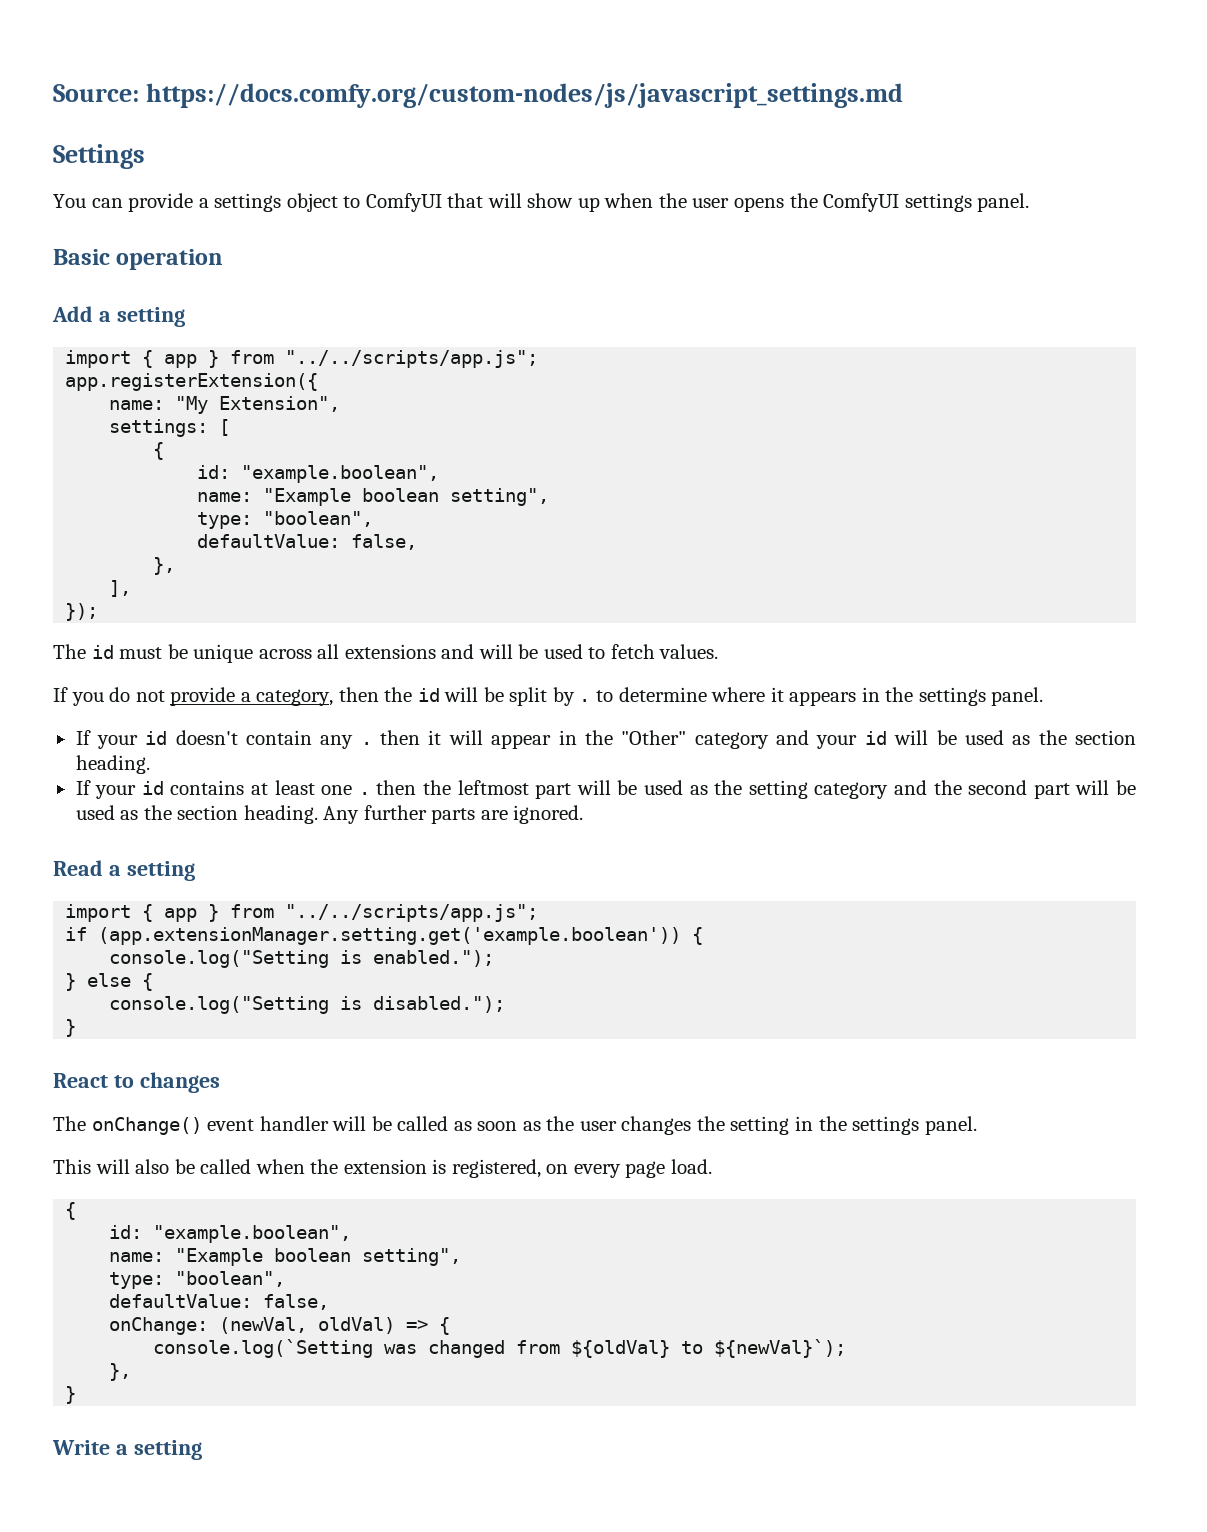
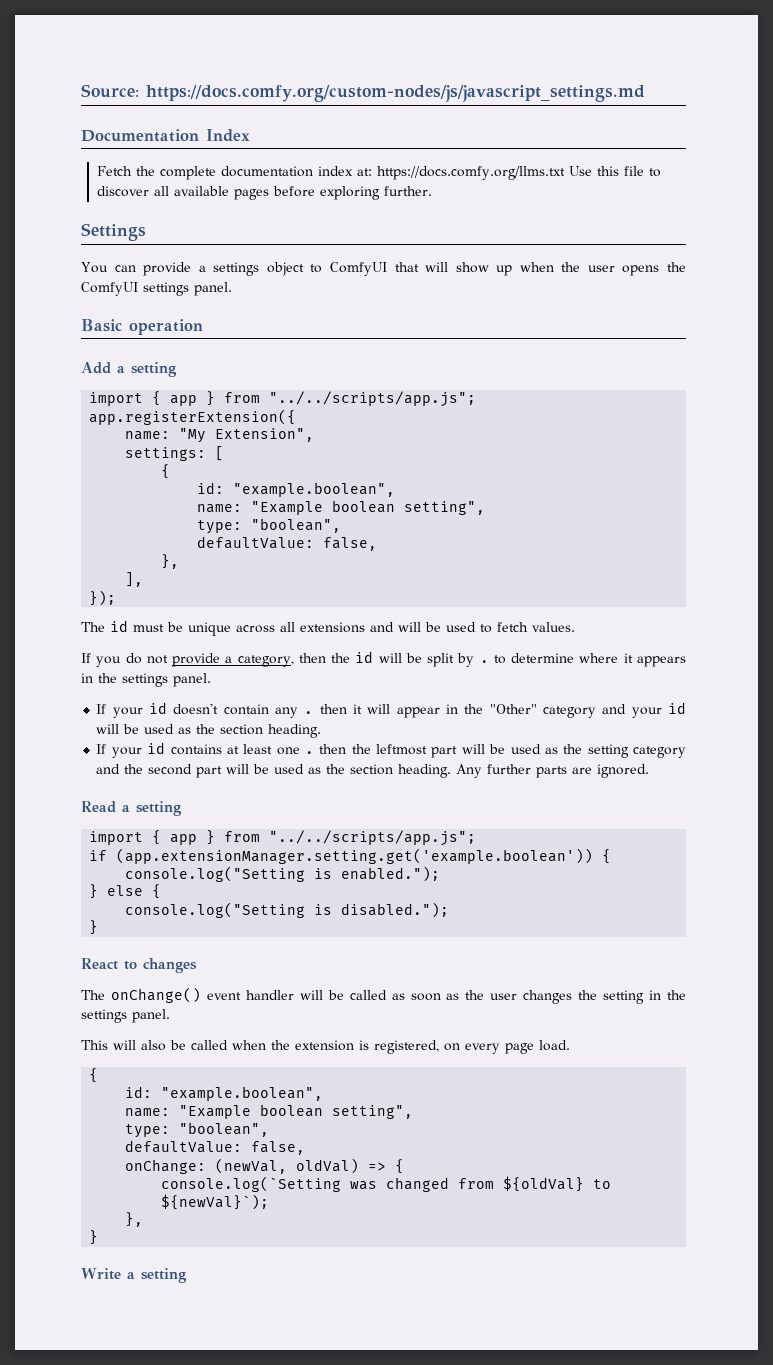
+ Documentation Index
+ Fetch the complete documentation index at: https://docs.comfy.org/llms.txt Use this file to discover all available pages before exploring further.

